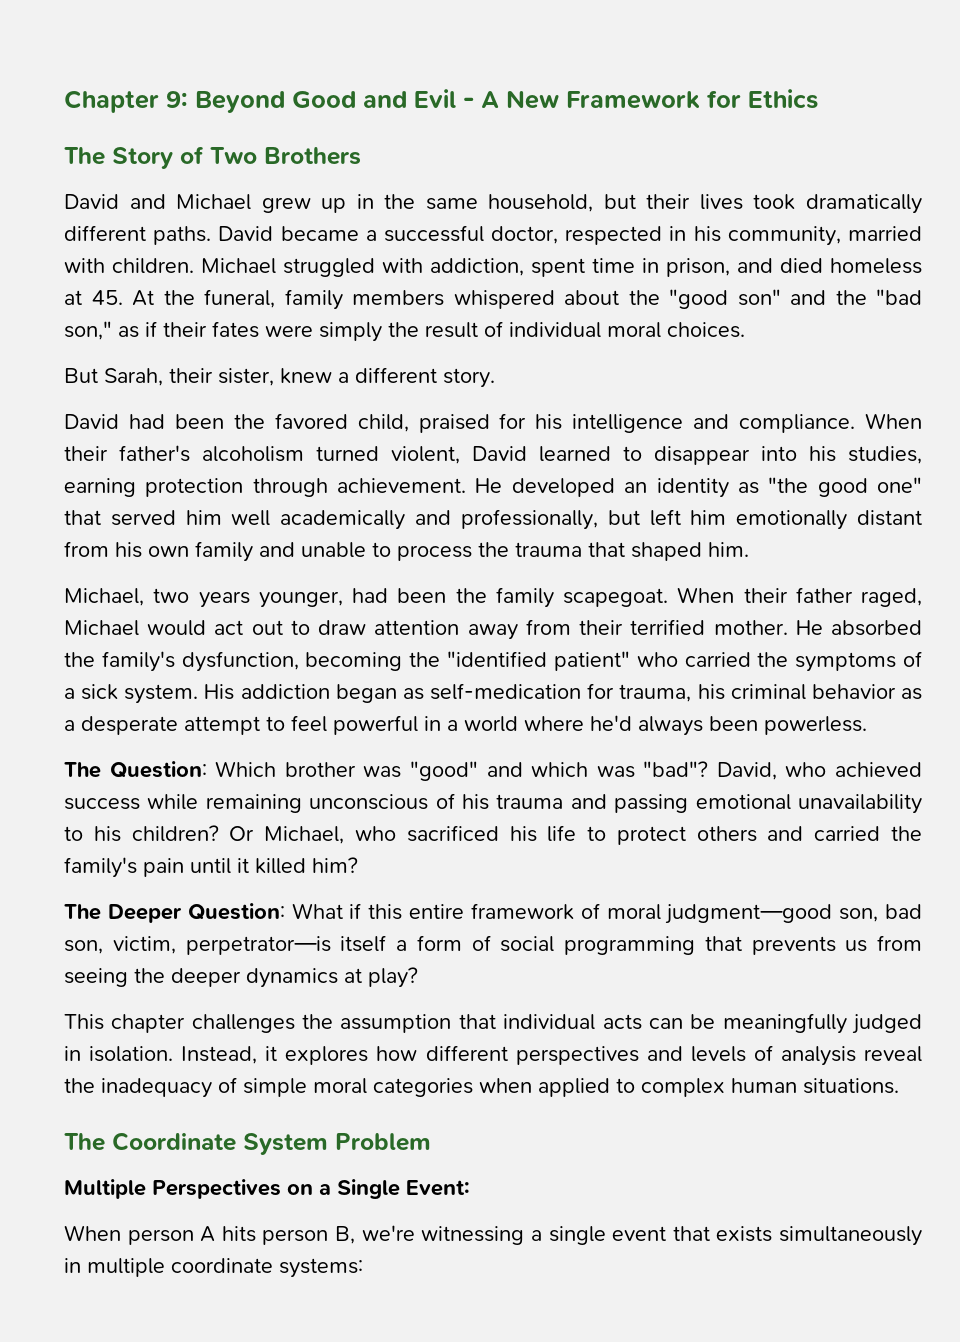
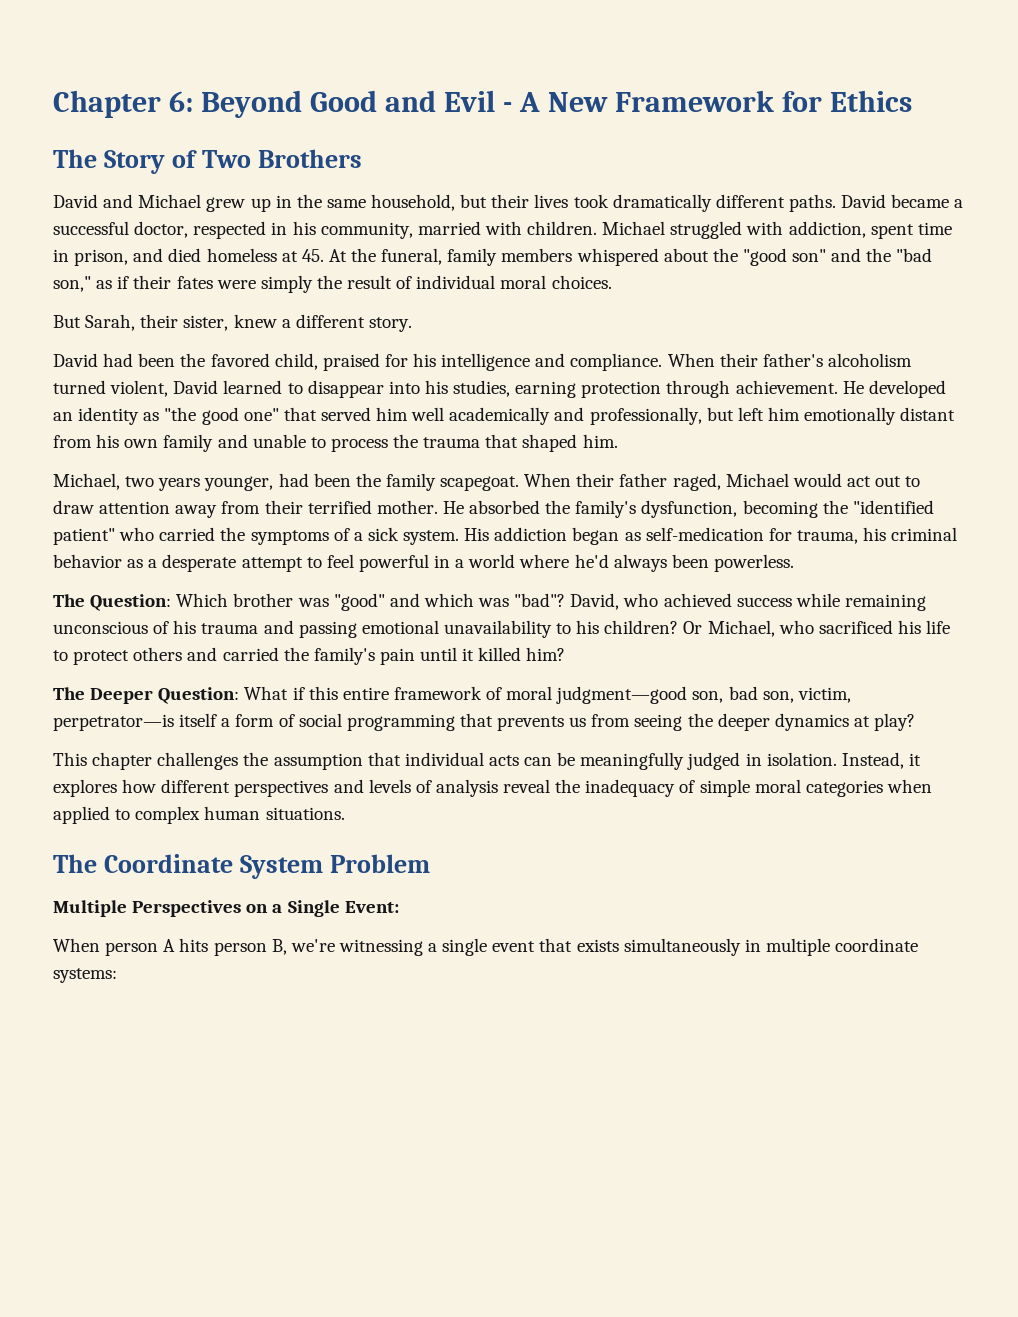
- Chapter 9: Beyond Good and Evil - A New Framework for Ethics
+ Chapter 6: Beyond Good and Evil - A New Framework for Ethics

